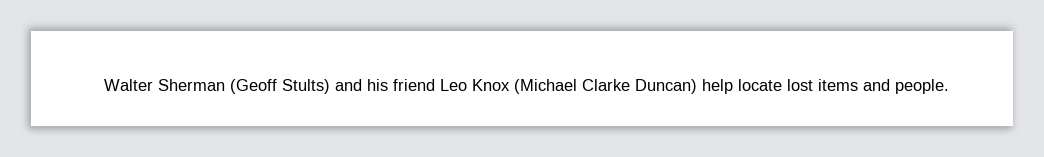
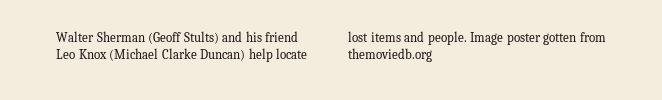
+ Image poster gotten from themoviedb.org

